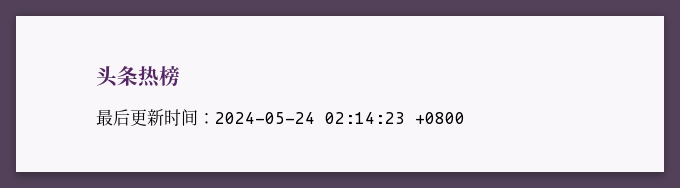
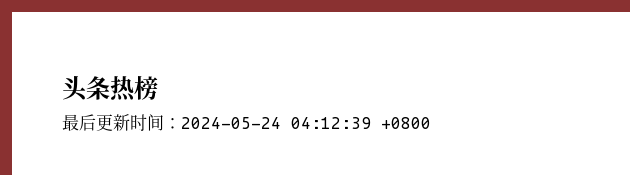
- 最后更新时间：2024-05-24 02:14:23 +0800
+ 最后更新时间：2024-05-24 04:12:39 +0800

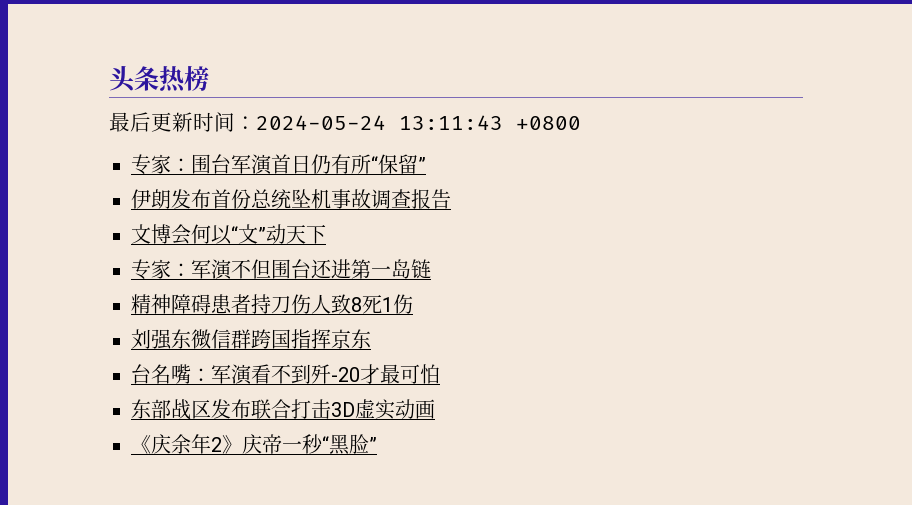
- 最后更新时间：2024-05-24 04:12:39 +0800
+ 最后更新时间：2024-05-24 13:11:43 +0800
+ 专家：围台军演首日仍有所“保留”
+ 伊朗发布首份总统坠机事故调查报告
+ 文博会何以“文”动天下
+ 专家：军演不但围台还进第一岛链
+ 精神障碍患者持刀伤人致8死1伤
+ 刘强东微信群跨国指挥京东
+ 台名嘴：军演看不到歼-20才最可怕
+ 东部战区发布联合打击3D虚实动画
+ 《庆余年2》庆帝一秒“黑脸”

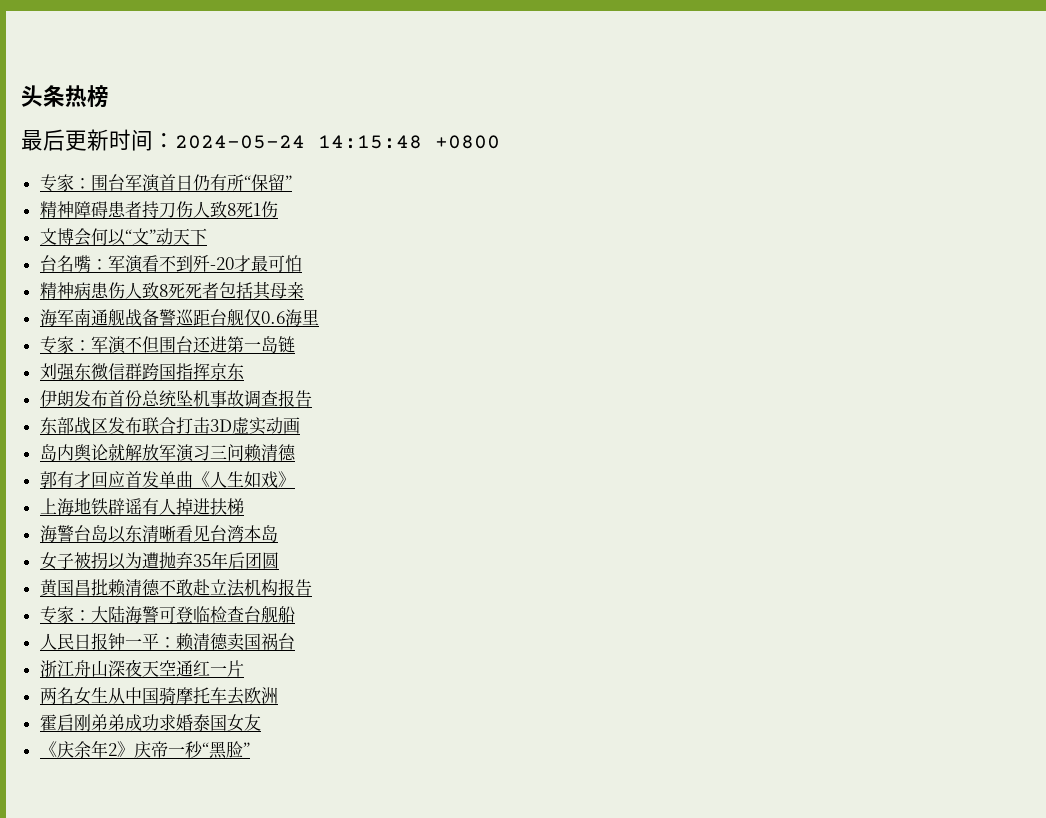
- 最后更新时间：2024-05-24 13:11:43 +0800
+ 最后更新时间：2024-05-24 14:15:48 +0800
+ 精神障碍患者持刀伤人致8死1伤
+ 文博会何以“文”动天下
+ 台名嘴：军演看不到歼-20才最可怕
+ 精神病患伤人致8死死者包括其母亲
+ 海军南通舰战备警巡距台舰仅0.6海里
+ 专家：军演不但围台还进第一岛链
+ 刘强东微信群跨国指挥京东
- 文博会何以“文”动天下
- 专家：军演不但围台还进第一岛链
- 精神障碍患者持刀伤人致8死1伤
- 刘强东微信群跨国指挥京东
- 台名嘴：军演看不到歼-20才最可怕
+ 岛内舆论就解放军演习三问赖清德
+ 郭有才回应首发单曲《人生如戏》
+ 上海地铁辟谣有人掉进扶梯
+ 海警台岛以东清晰看见台湾本岛
+ 女子被拐以为遭抛弃35年后团圆
+ 黄国昌批赖清德不敢赴立法机构报告
+ 专家：大陆海警可登临检查台舰船
+ 人民日报钟一平：赖清德卖国祸台
+ 浙江舟山深夜天空通红一片
+ 两名女生从中国骑摩托车去欧洲
+ 霍启刚弟弟成功求婚泰国女友

